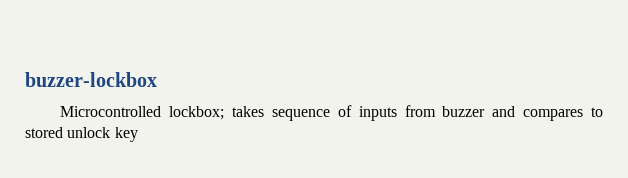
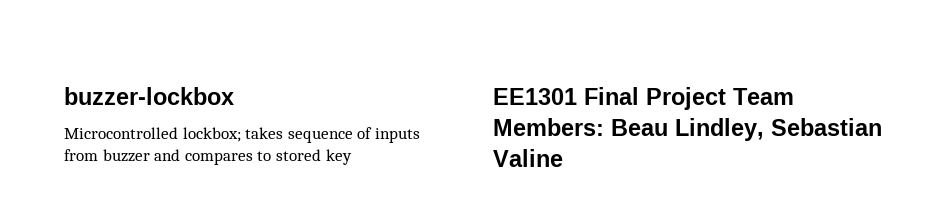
- Microcontrolled lockbox; takes sequence of inputs from buzzer and compares to stored unlock key
+ Microcontrolled lockbox; takes sequence of inputs from buzzer and compares to stored key
+ EE1301 Final Project Team Members: Beau Lindley, Sebastian Valine

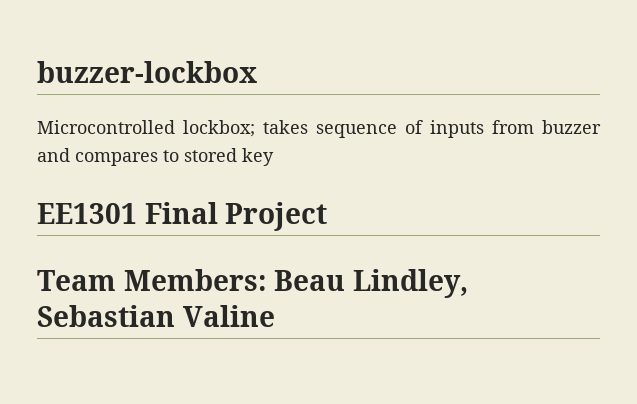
- EE1301 Final Project Team Members: Beau Lindley, Sebastian Valine
+ EE1301 Final Project
+ Team Members: Beau Lindley, Sebastian Valine

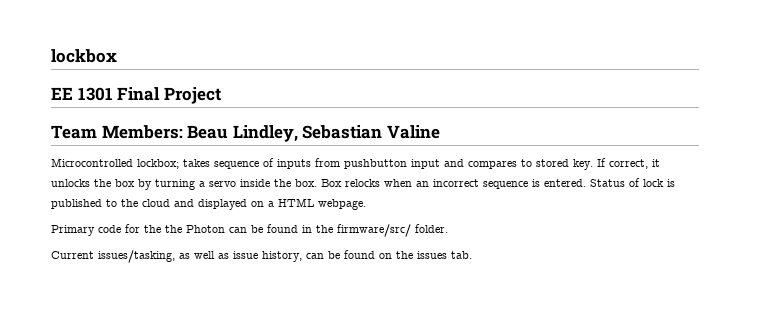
- buzzer-lockbox
- Microcontrolled lockbox; takes sequence of inputs from buzzer and compares to stored key
- EE1301 Final Project
+ lockbox
+ EE 1301 Final Project
+ Microcontrolled lockbox; takes sequence of inputs from pushbutton input and compares to stored key. If correct, it unlocks the box by turning a servo inside the box. Box relocks when an incorrect sequence is entered. Status of lock is published to the cloud and displayed on a HTML webpage.
+ Primary code for the the Photon can be found in the firmware/src/ folder.
+ Current issues/tasking, as well as issue history, can be found on the issues tab.

